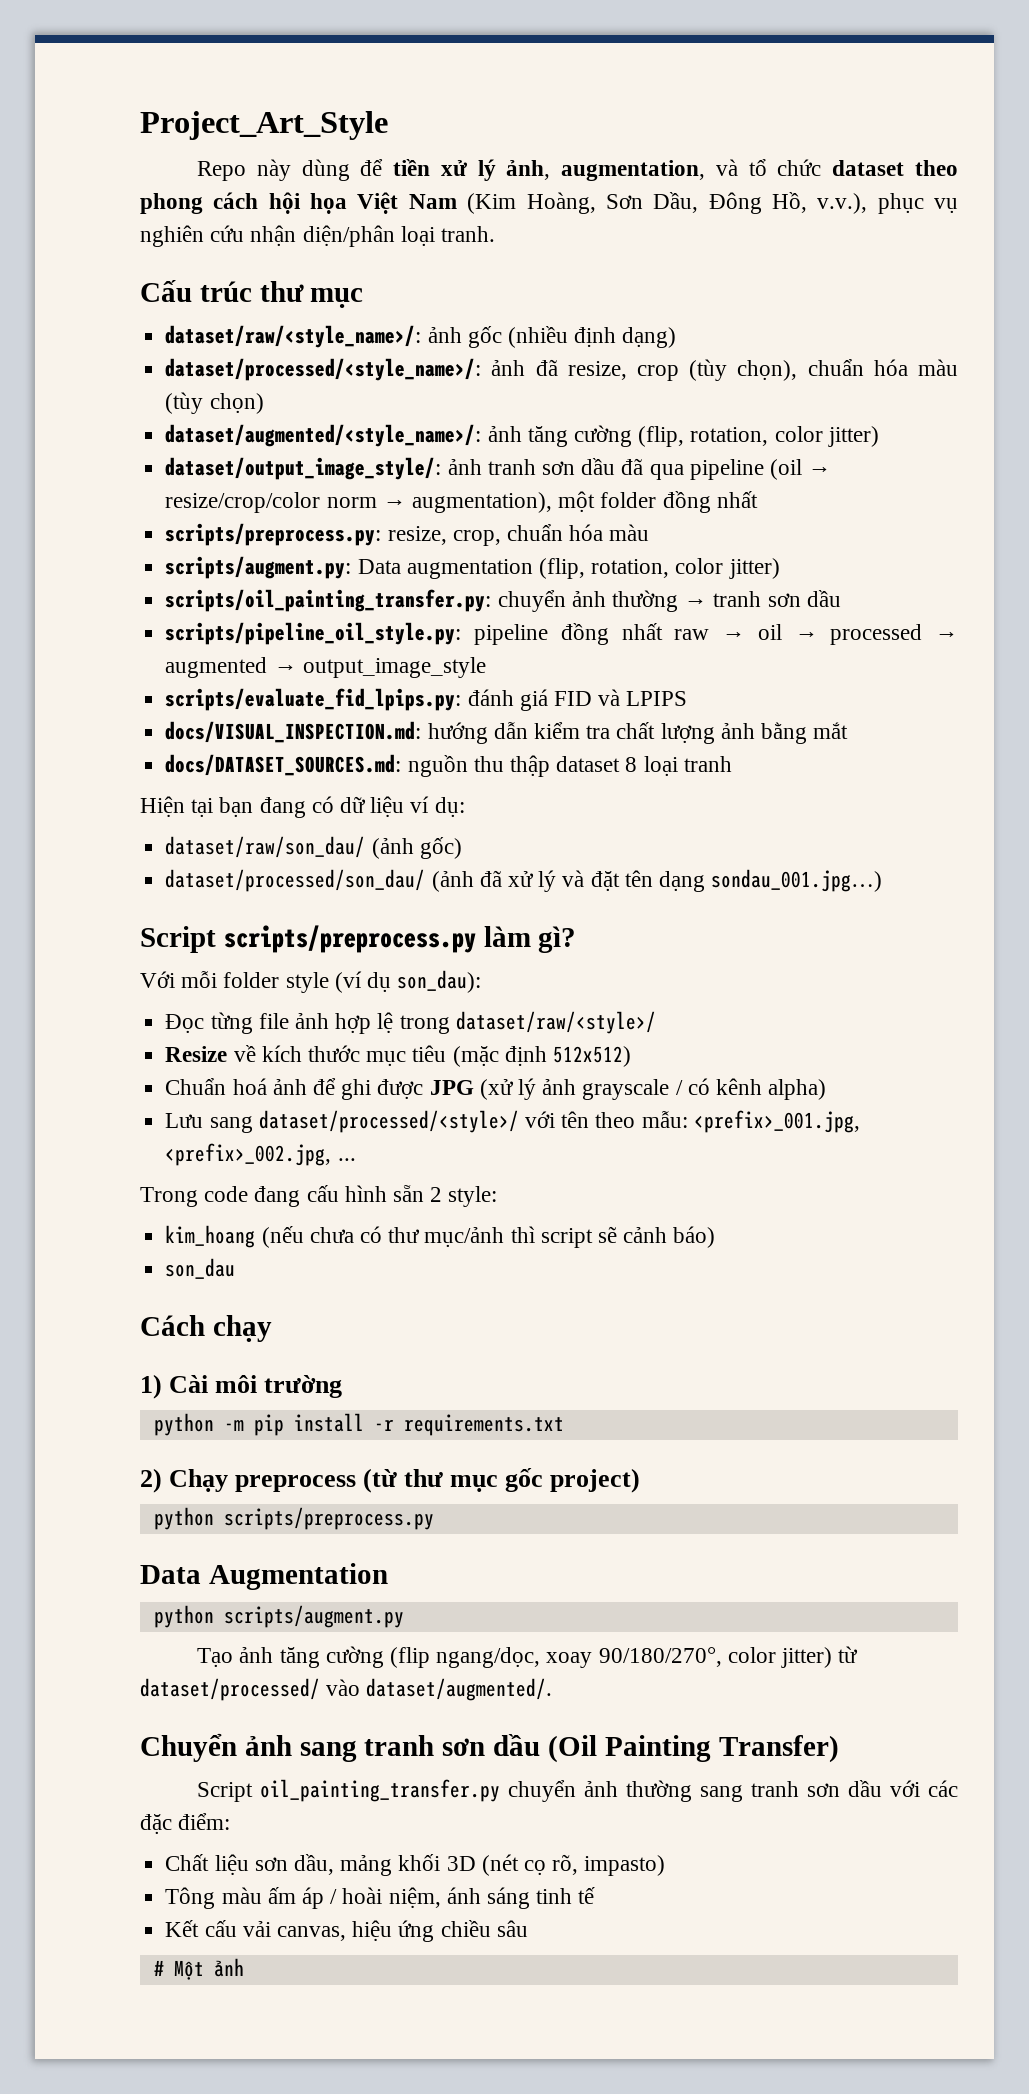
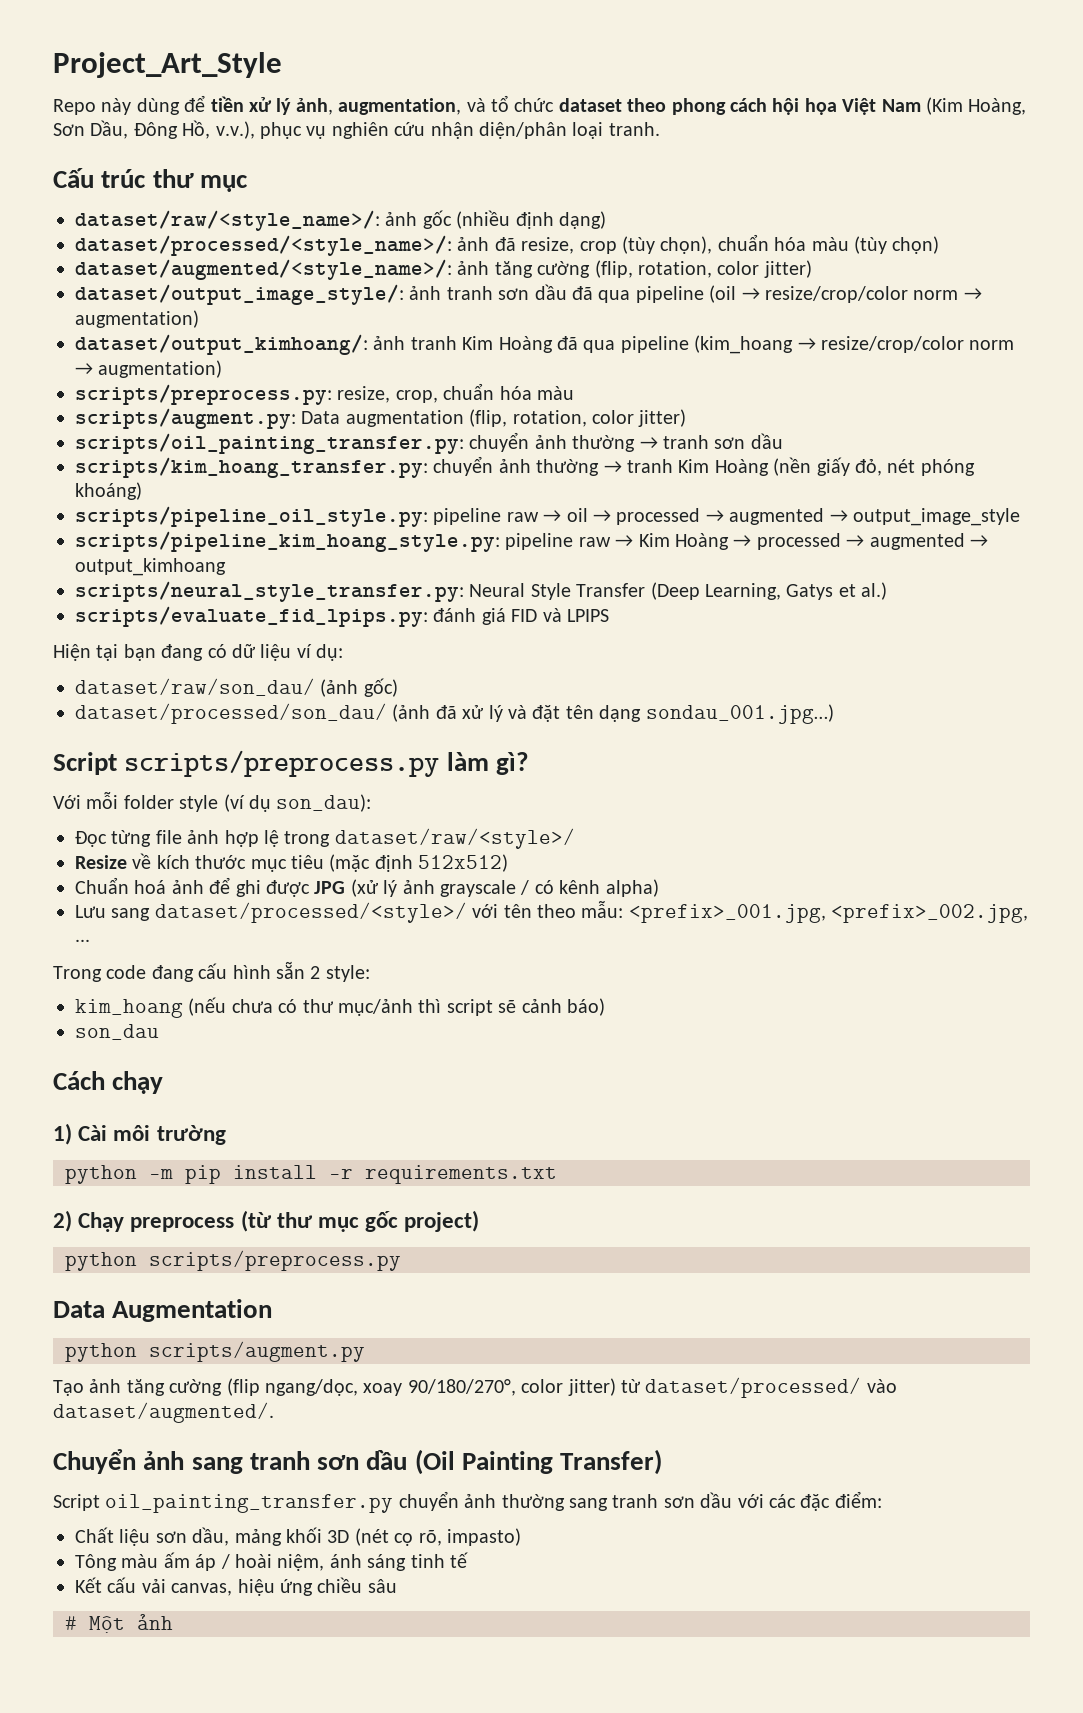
- dataset/output_image_style/: ảnh tranh sơn dầu đã qua pipeline (oil → resize/crop/color norm → augmentation), một folder đồng nhất
+ dataset/output_image_style/: ảnh tranh sơn dầu đã qua pipeline (oil → resize/crop/color norm → augmentation)
+ dataset/output_kimhoang/: ảnh tranh Kim Hoàng đã qua pipeline (kim_hoang → resize/crop/color norm → augmentation)
+ scripts/kim_hoang_transfer.py: chuyển ảnh thường → tranh Kim Hoàng (nền giấy đỏ, nét phóng khoáng)
- scripts/pipeline_oil_style.py: pipeline đồng nhất raw → oil → processed → augmented → output_image_style
+ scripts/pipeline_oil_style.py: pipeline raw → oil → processed → augmented → output_image_style
+ scripts/pipeline_kim_hoang_style.py: pipeline raw → Kim Hoàng → processed → augmented → output_kimhoang
+ scripts/neural_style_transfer.py: Neural Style Transfer (Deep Learning, Gatys et al.)
- docs/VISUAL_INSPECTION.md: hướng dẫn kiểm tra chất lượng ảnh bằng mắt
- docs/DATASET_SOURCES.md: nguồn thu thập dataset 8 loại tranh

